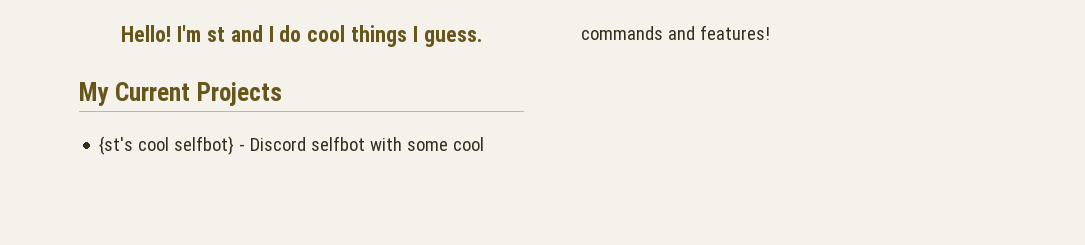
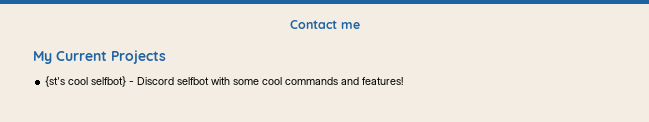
- Hello! I'm st and I do cool things I guess.
+ Contact me

